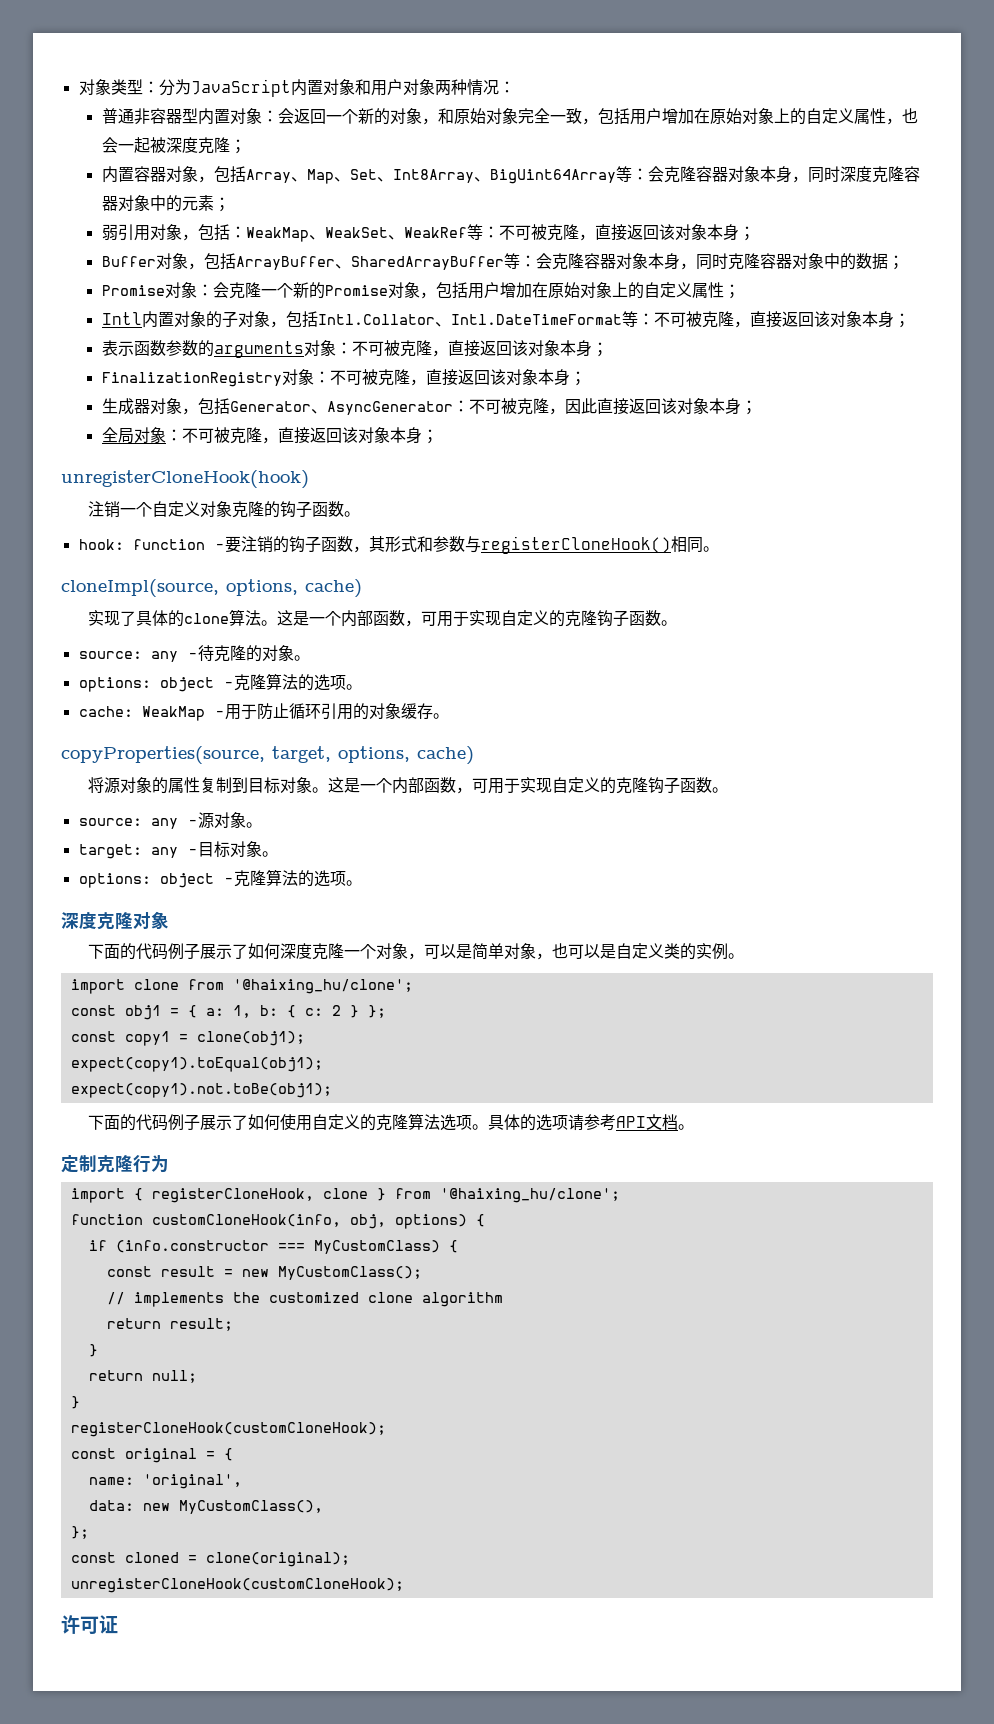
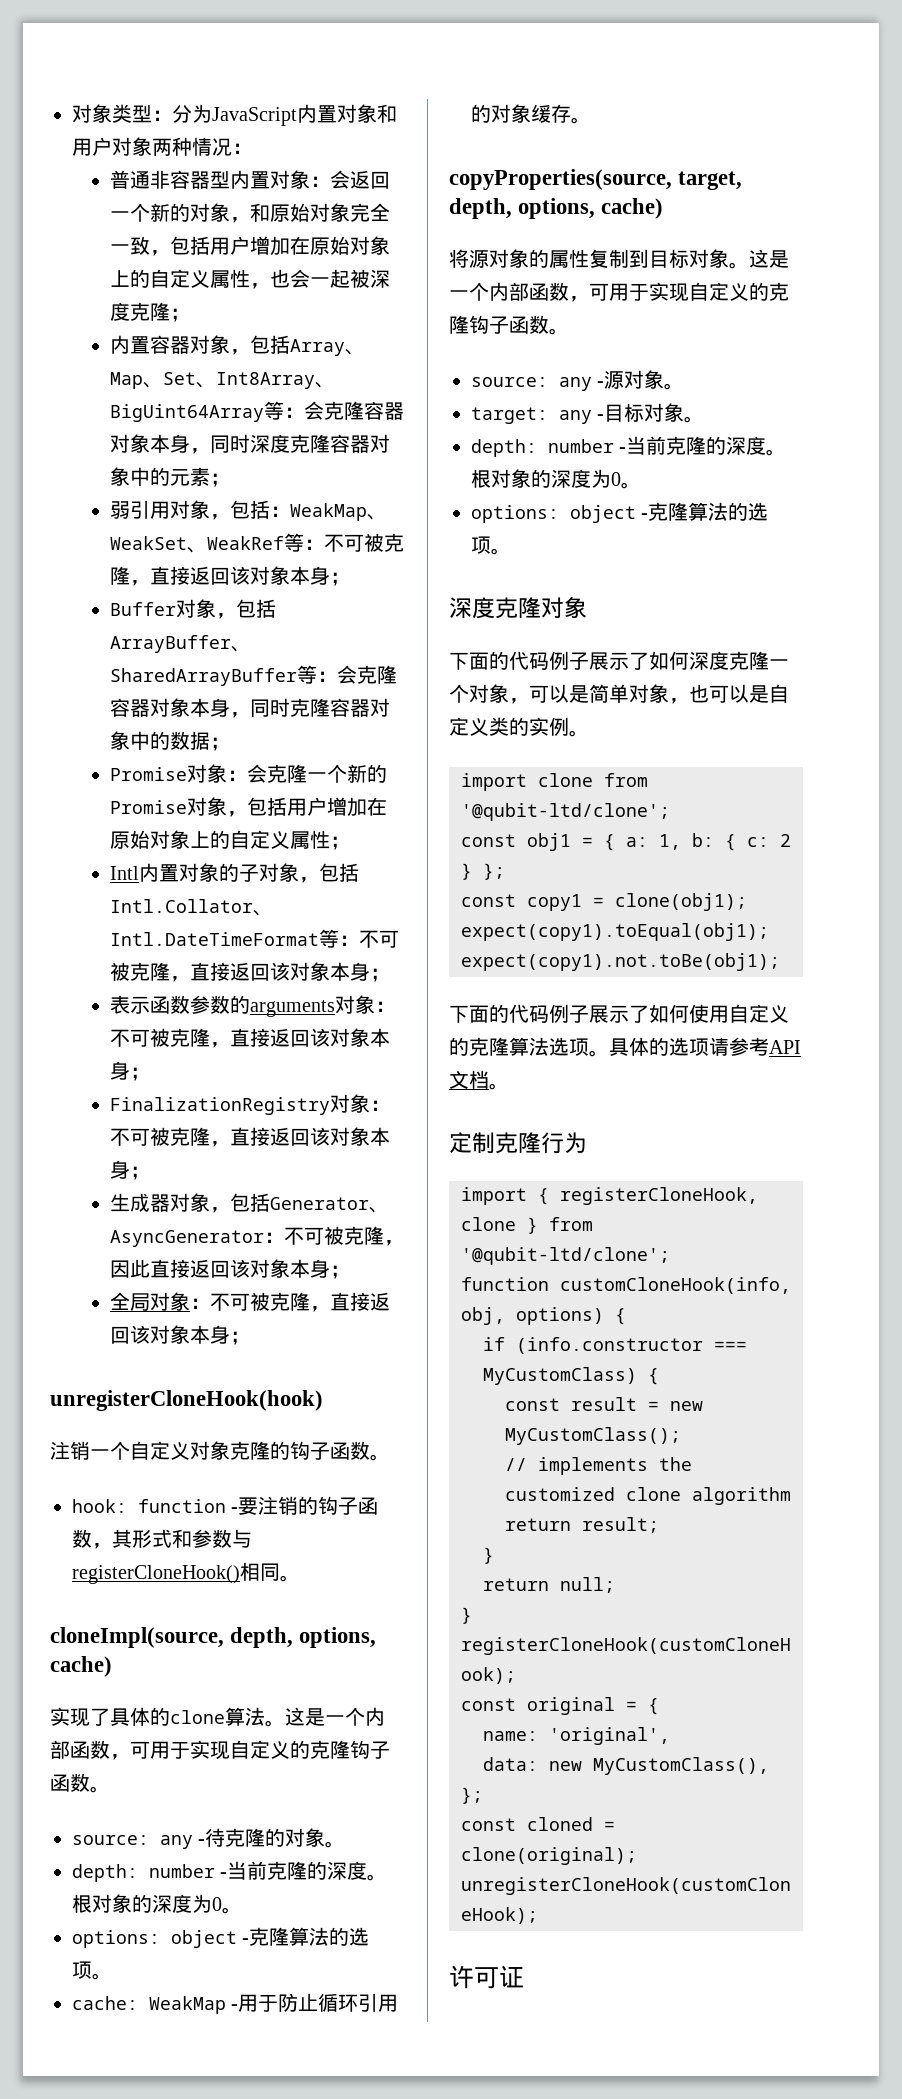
- cloneImpl(source, options, cache)
+ cloneImpl(source, depth, options, cache)
  source: any -待克隆的对象。
+ depth: number -当前克隆的深度。根对象的深度为0。
- copyProperties(source, target, options, cache)
+ copyProperties(source, target, depth, options, cache)
  target: any -目标对象。
+ depth: number -当前克隆的深度。根对象的深度为0。
- import clone from '@haixing_hu/clone';
+ import clone from '@qubit-ltd/clone';
- import { registerCloneHook, clone } from '@haixing_hu/clone';
+ import { registerCloneHook, clone } from '@qubit-ltd/clone';

